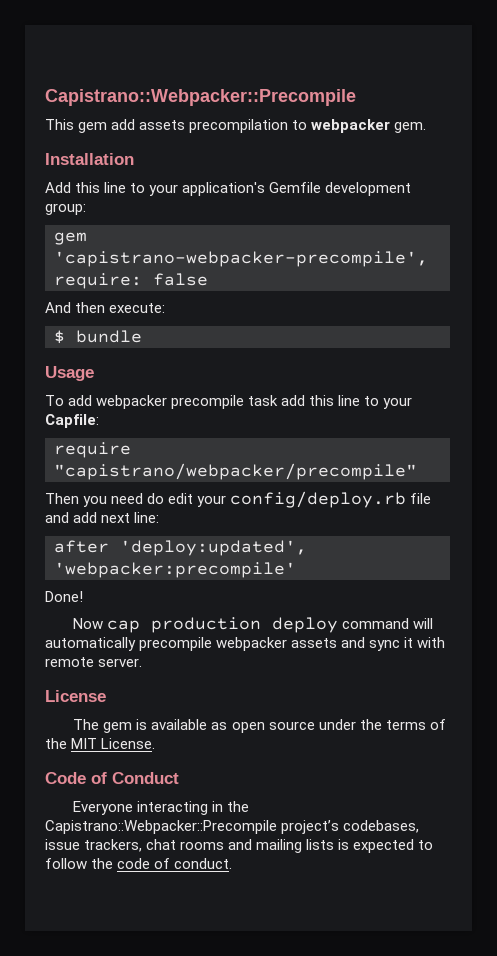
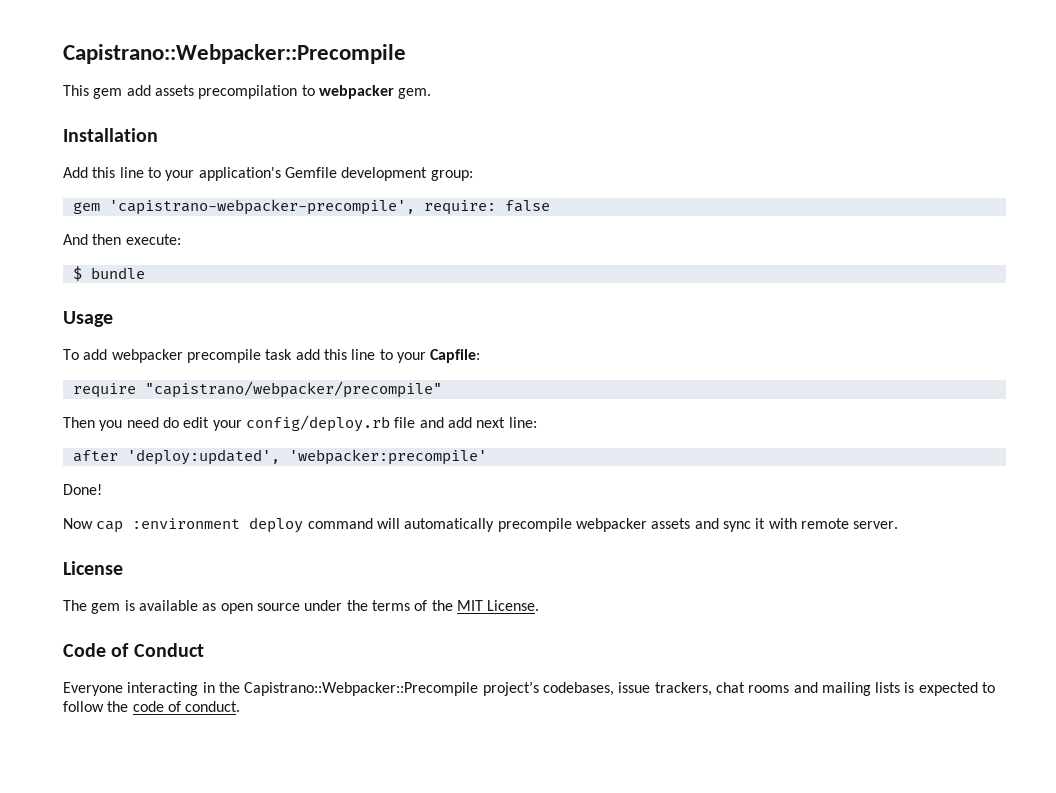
- Now cap production deploy command will automatically precompile webpacker assets and sync it with remote server.
+ Now cap :environment deploy command will automatically precompile webpacker assets and sync it with remote server.

